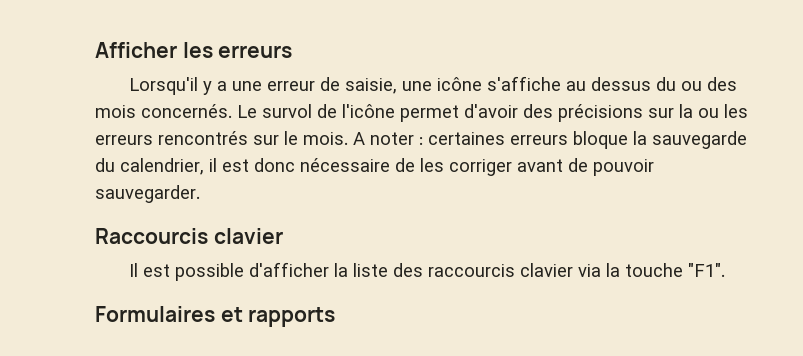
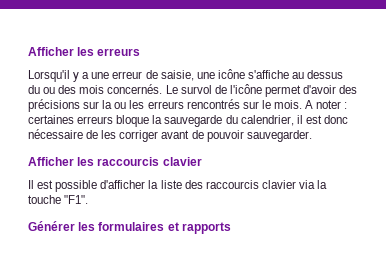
- Raccourcis clavier
+ Afficher les raccourcis clavier
- Formulaires et rapports
+ Générer les formulaires et rapports

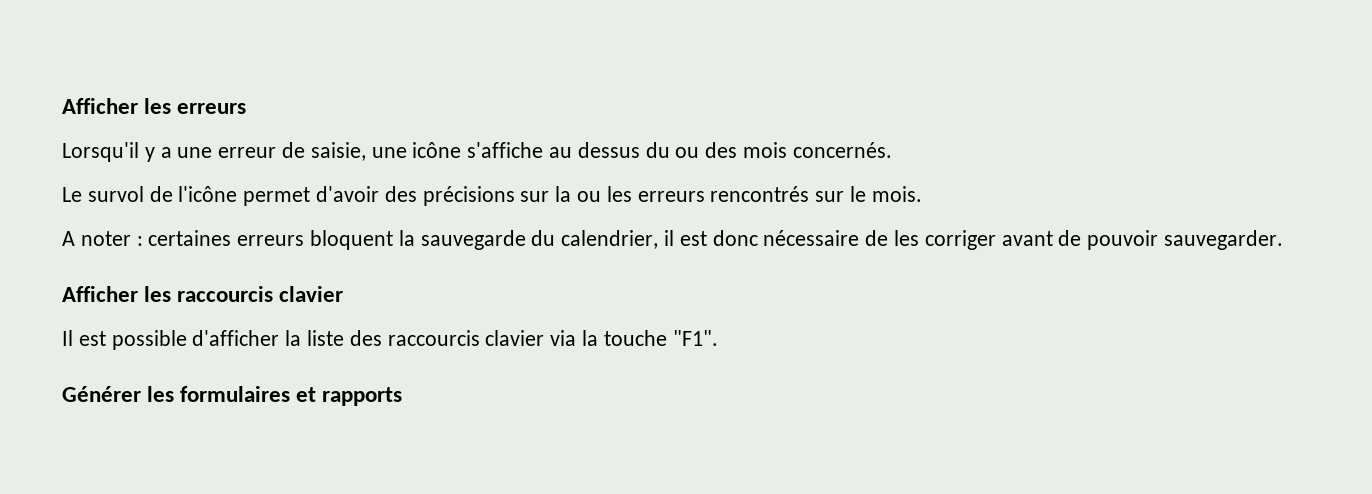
- Lorsqu'il y a une erreur de saisie, une icône s'affiche au dessus du ou des mois concernés. Le survol de l'icône permet d'avoir des précisions sur la ou les erreurs rencontrés sur le mois. A noter : certaines erreurs bloque la sauvegarde du calendrier, il est donc nécessaire de les corriger avant de pouvoir sauvegarder.
+ Lorsqu'il y a une erreur de saisie, une icône s'affiche au dessus du ou des mois concernés.
+ Le survol de l'icône permet d'avoir des précisions sur la ou les erreurs rencontrés sur le mois.
+ A noter : certaines erreurs bloquent la sauvegarde du calendrier, il est donc nécessaire de les corriger avant de pouvoir sauvegarder.

